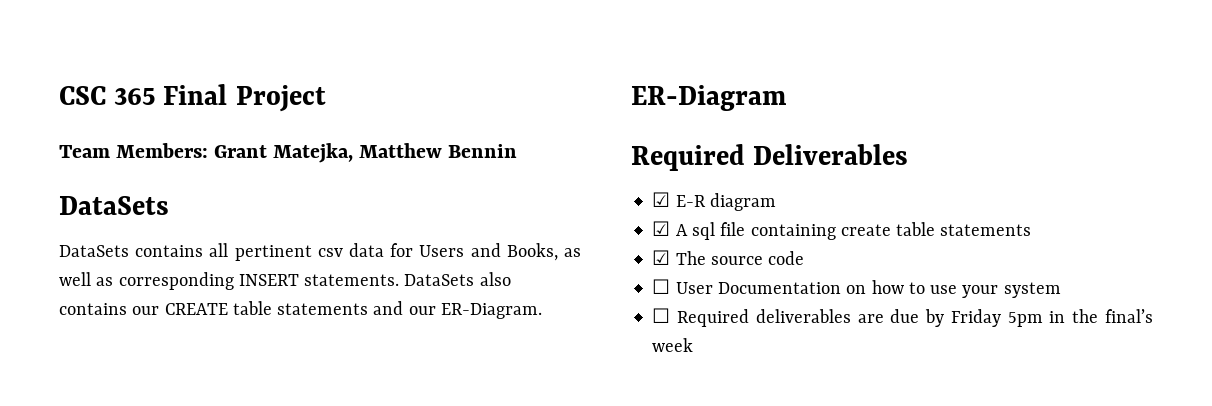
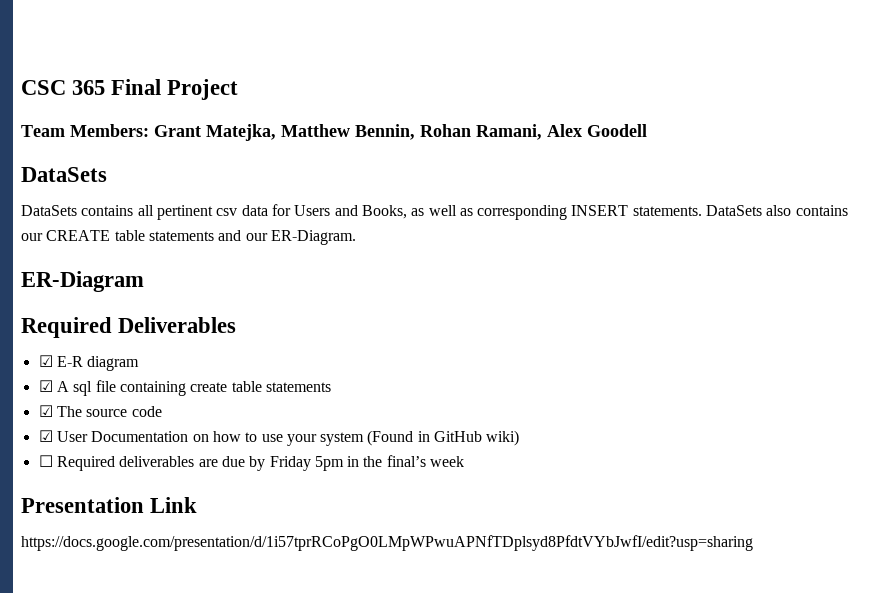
- Team Members: Grant Matejka, Matthew Bennin
+ Team Members: Grant Matejka, Matthew Bennin, Rohan Ramani, Alex Goodell
- ☐ User Documentation on how to use your system
+ ☑ User Documentation on how to use your system (Found in GitHub wiki)
+ Presentation Link
+ https://docs.google.com/presentation/d/1i57tprRCoPgO0LMpWPwuAPNfTDplsyd8PfdtVYbJwfI/edit?usp=sharing

